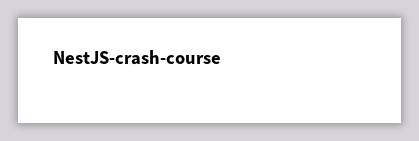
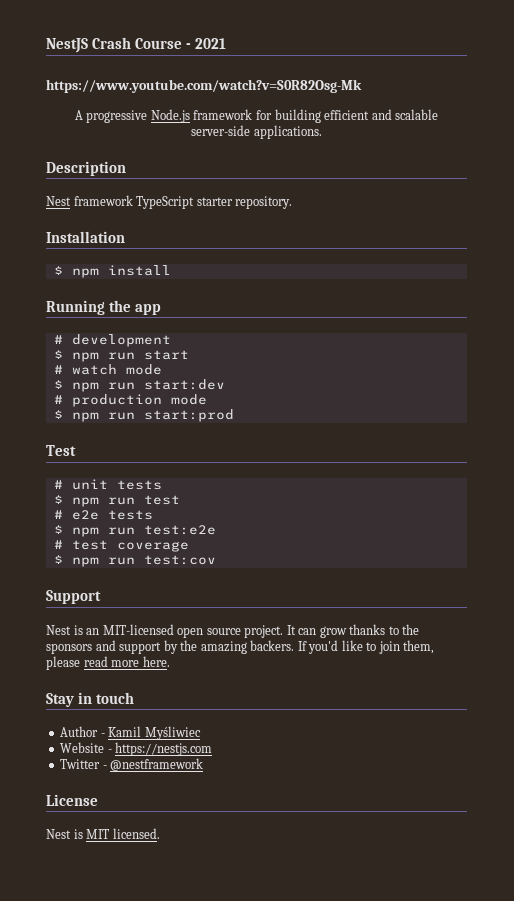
- NestJS-crash-course
+ NestJS Crash Course - 2021
+ https://www.youtube.com/watch?v=S0R82Osg-Mk
+ A progressive Node.js framework for building efficient and scalable server-side applications.
+ Description
+ Nest framework TypeScript starter repository.
+ Installation
+ $ npm install
+ Running the app
+ # development
+ $ npm run start
+ # watch mode
+ $ npm run start:dev
+ # production mode
+ $ npm run start:prod
+ Test
+ # unit tests
+ $ npm run test
+ # e2e tests
+ $ npm run test:e2e
+ # test coverage
+ $ npm run test:cov
+ Support
+ Nest is an MIT-licensed open source project. It can grow thanks to the sponsors and support by the amazing backers. If you'd like to join them, please read more here.
+ Stay in touch
+ Author - Kamil Myśliwiec
+ Website - https://nestjs.com
+ Twitter - @nestframework
+ License
+ Nest is MIT licensed.

